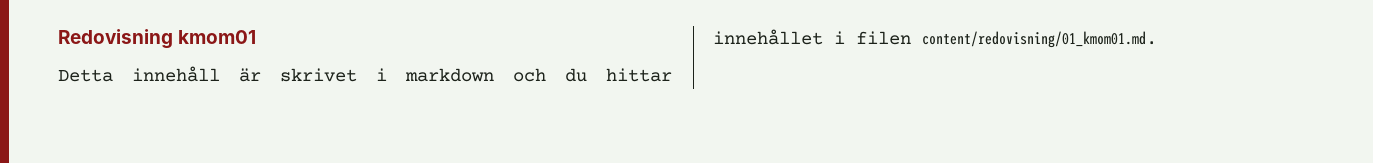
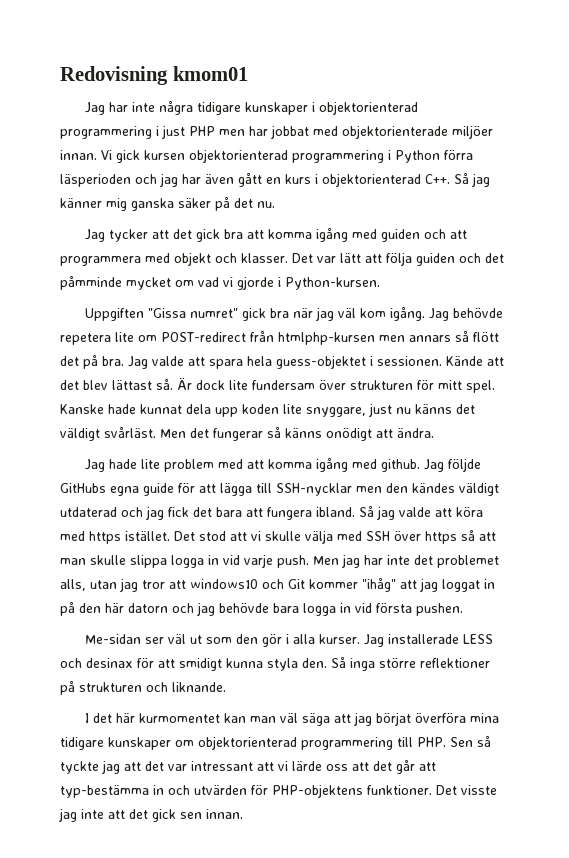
- Detta innehåll är skrivet i markdown och du hittar innehållet i filen content/redovisning/01_kmom01.md.
+ Jag har inte några tidigare kunskaper i objektorienterad programmering i just PHP men har jobbat med objektorienterade miljöer innan. Vi gick kursen objektorienterad programmering i Python förra läsperioden och jag har även gått en kurs i objektorienterad C++. Så jag känner mig ganska säker på det nu.
+ Jag tycker att det gick bra att komma igång med guiden och att programmera med objekt och klasser. Det var lätt att följa guiden och det påmminde mycket om vad vi gjorde i Python-kursen.
+ Uppgiften "Gissa numret" gick bra när jag väl kom igång. Jag behövde repetera lite om POST-redirect från htmlphp-kursen men annars så flött det på bra. Jag valde att spara hela guess-objektet i sessionen. Kände att det blev lättast så. Är dock lite fundersam över strukturen för mitt spel. Kanske hade kunnat dela upp koden lite snyggare, just nu känns det väldigt svårläst. Men det fungerar så känns onödigt att ändra.
+ Jag hade lite problem med att komma igång med github. Jag följde GitHubs egna guide för att lägga till SSH-nycklar men den kändes väldigt utdaterad och jag fick det bara att fungera ibland. Så jag valde att köra med https istället. Det stod att vi skulle välja med SSH över https så att man skulle slippa logga in vid varje push. Men jag har inte det problemet alls, utan jag tror att windows10 och Git kommer "ihåg" att jag loggat in på den här datorn och jag behövde bara logga in vid första pushen.
+ Me-sidan ser väl ut som den gör i alla kurser. Jag installerade LESS och desinax för att smidigt kunna styla den. Så inga större reflektioner på strukturen och liknande.
+ I det här kurmomentet kan man väl säga att jag börjat överföra mina tidigare kunskaper om objektorienterad programmering till PHP. Sen så tyckte jag att det var intressant att vi lärde oss att det går att typ-bestämma in och utvärden för PHP-objektens funktioner. Det visste jag inte att det gick sen innan.

